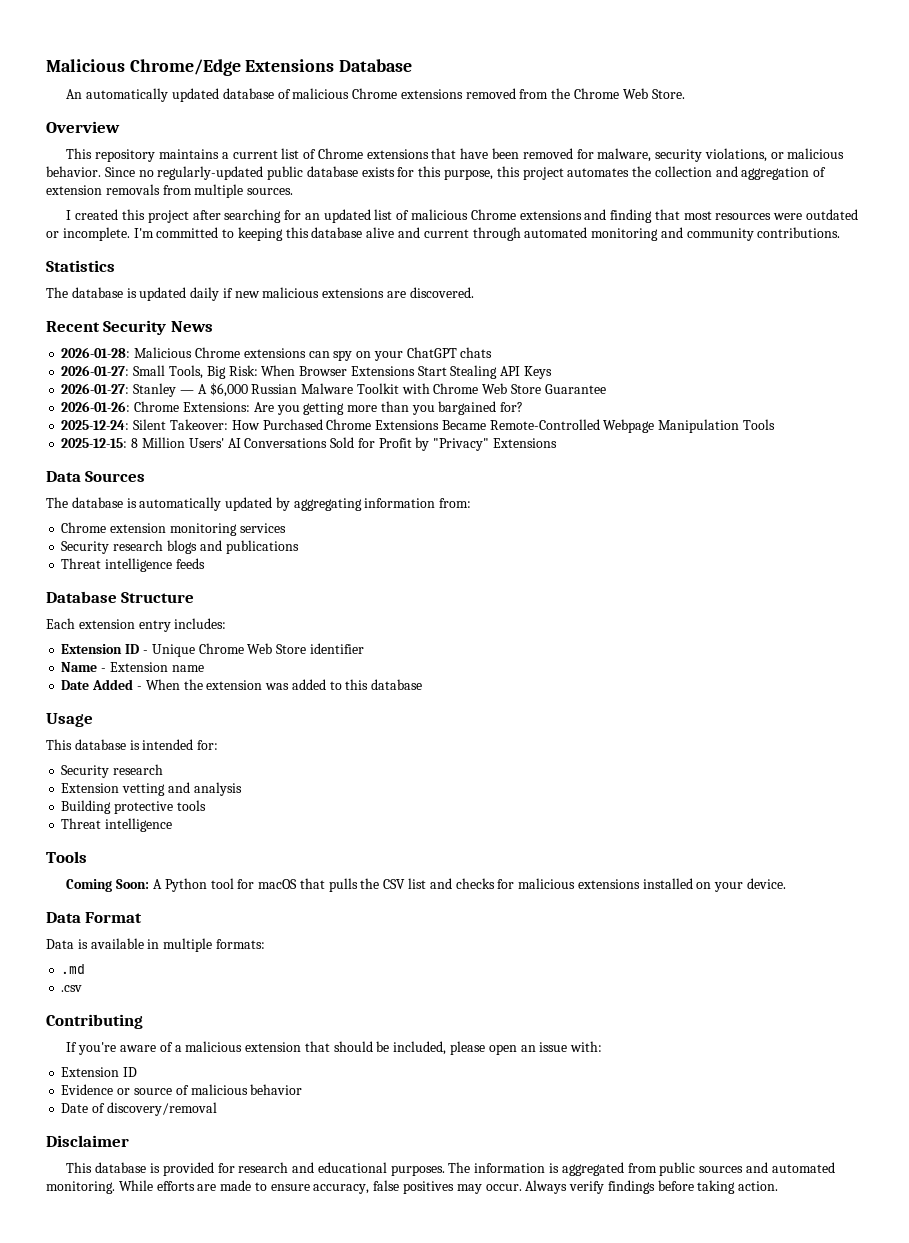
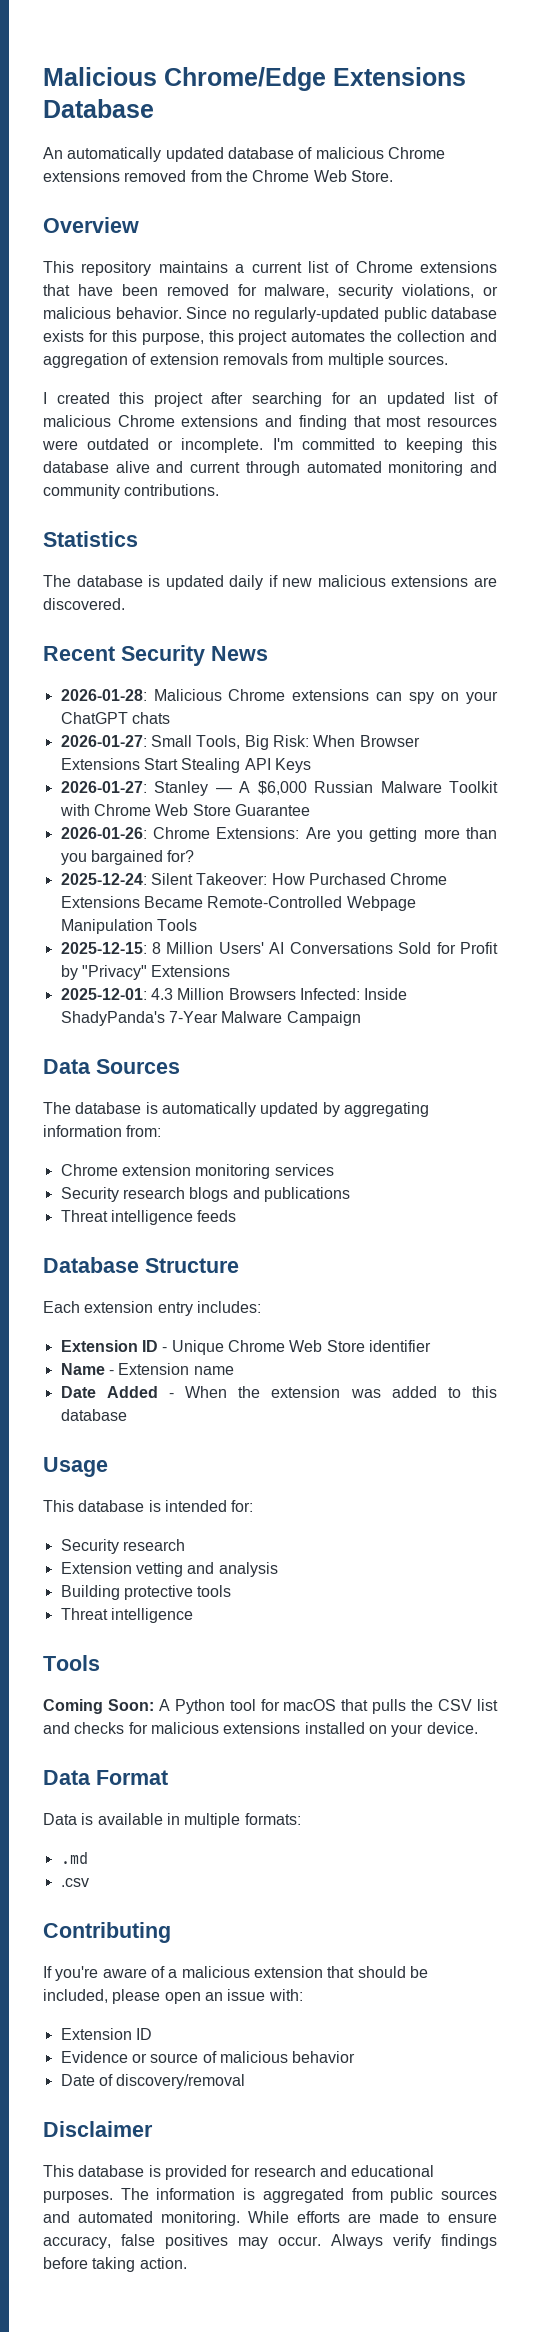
+ 2025-12-01: 4.3 Million Browsers Infected: Inside ShadyPanda's 7-Year Malware Campaign

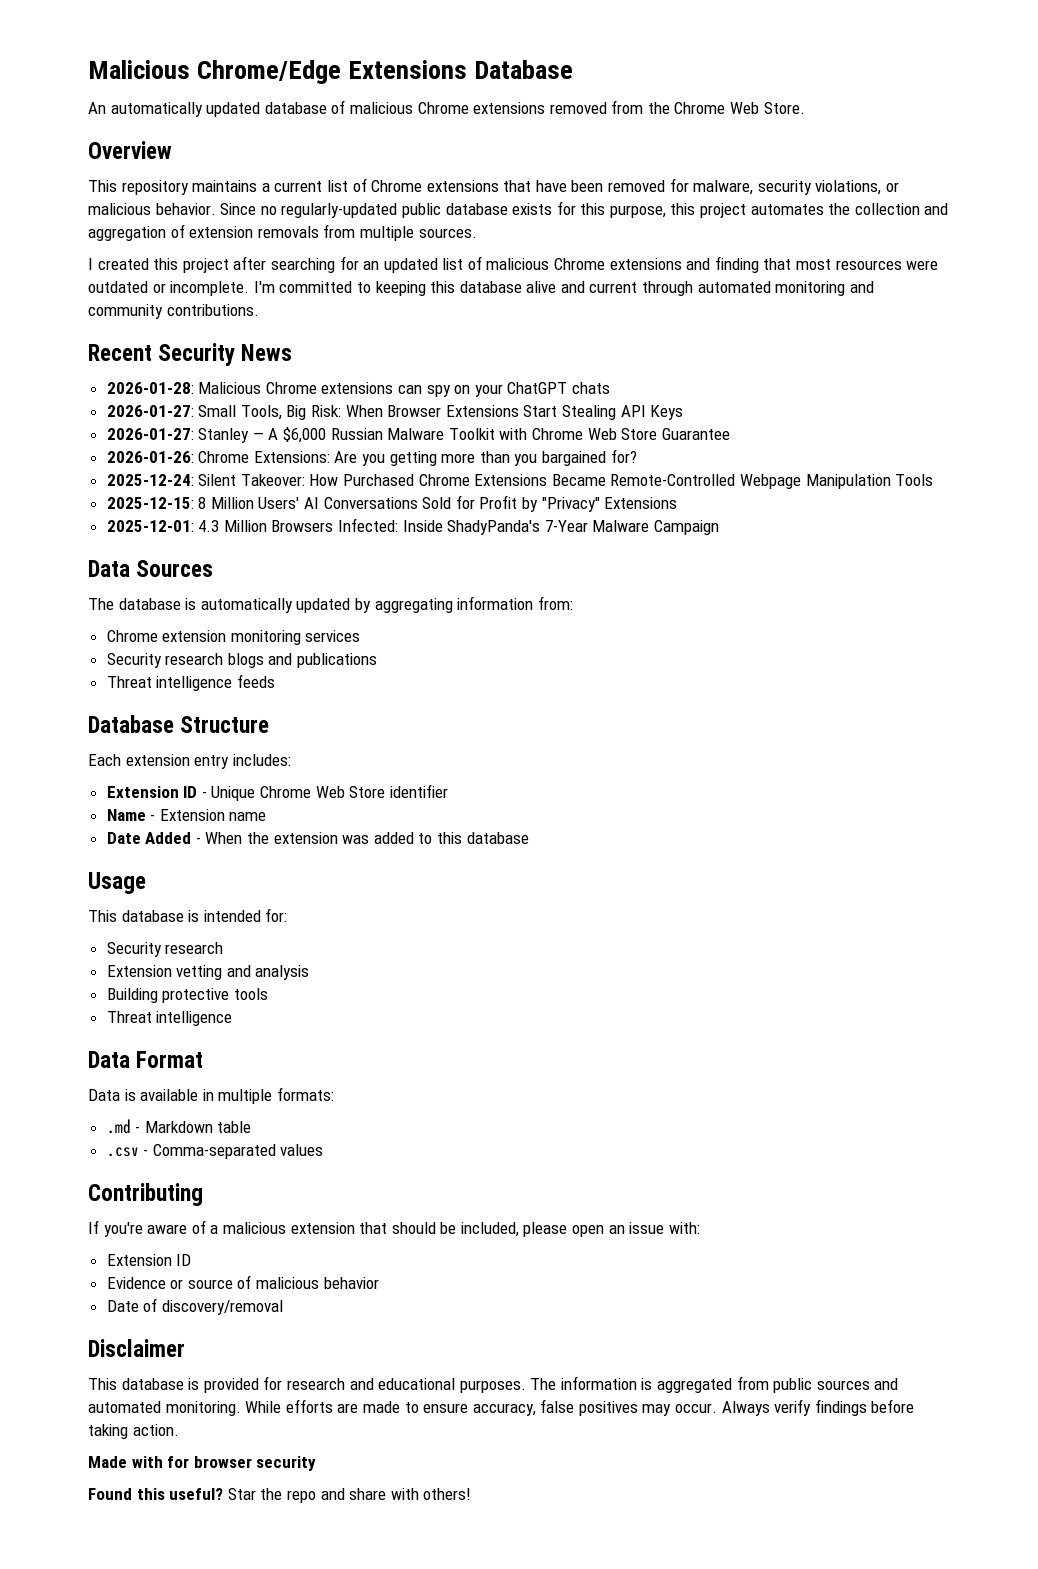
- Statistics
- The database is updated daily if new malicious extensions are discovered.
  Building protective tools
  Threat intelligence
- Tools
- Coming Soon: A Python tool for macOS that pulls the CSV list and checks for malicious extensions installed on your device.
- .md
- .csv
+ .md - Markdown table
+ .csv - Comma-separated values
+ Made with for browser security
+ Found this useful? Star the repo and share with others!

